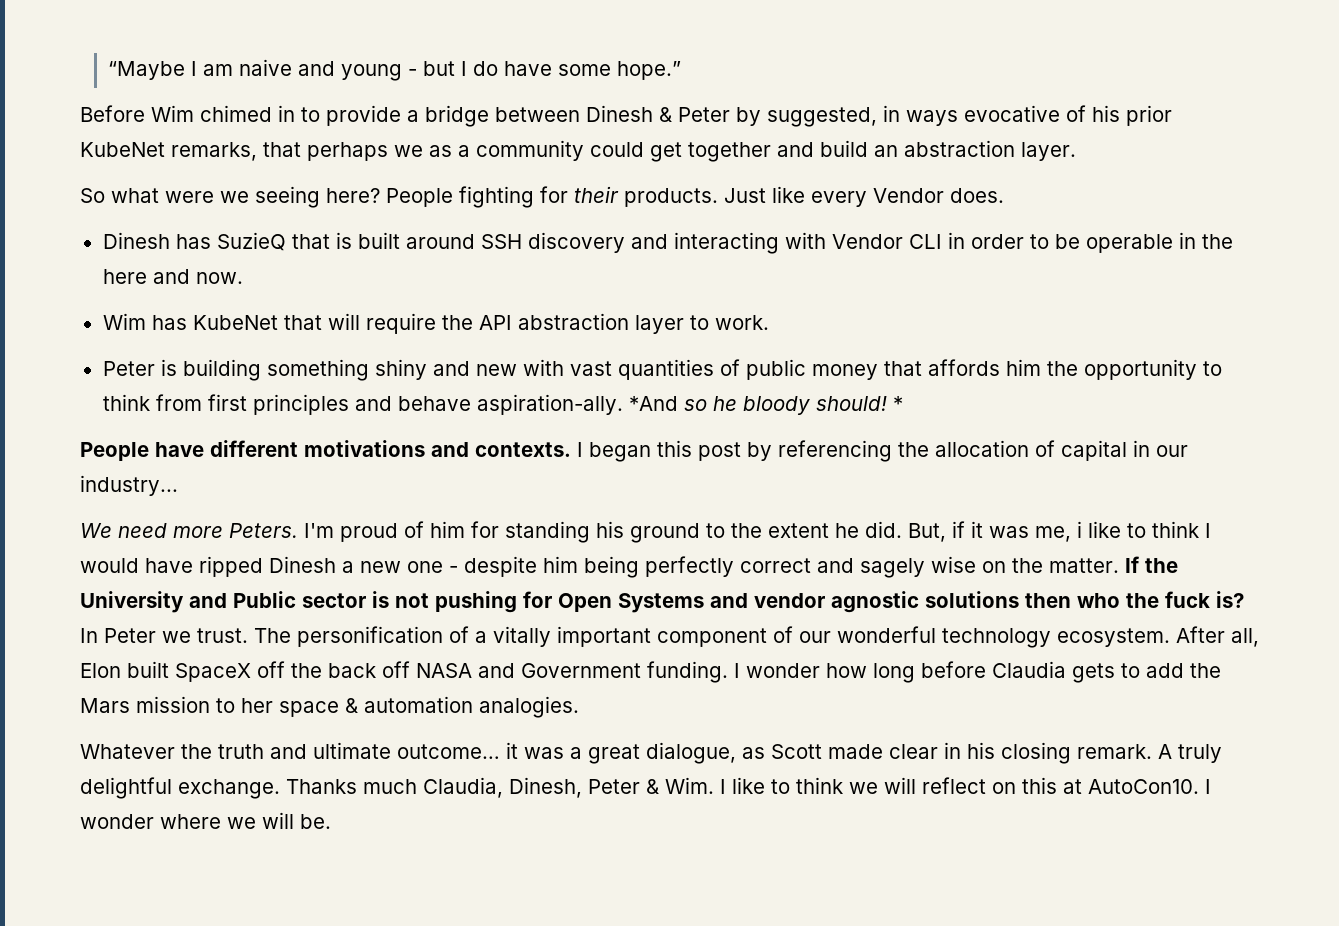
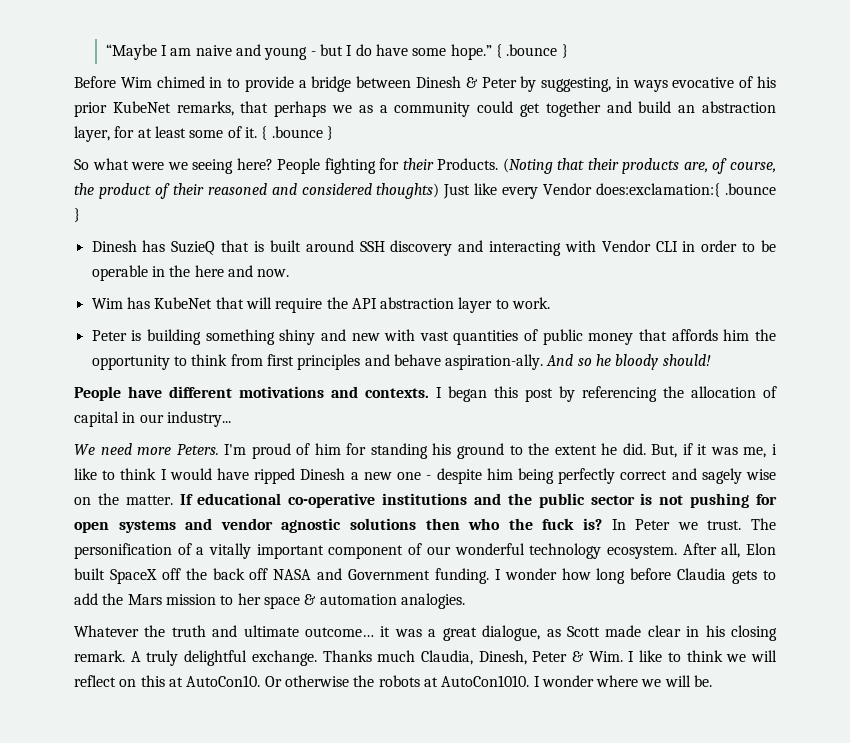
- “Maybe I am naive and young - but I do have some hope.”
+ “Maybe I am naive and young - but I do have some hope.” { .bounce }
- Before Wim chimed in to provide a bridge between Dinesh & Peter by suggested, in ways evocative of his prior KubeNet remarks, that perhaps we as a community could get together and build an abstraction layer.
+ Before Wim chimed in to provide a bridge between Dinesh & Peter by suggesting, in ways evocative of his prior KubeNet remarks, that perhaps we as a community could get together and build an abstraction layer, for at least some of it. { .bounce }
- People fighting for their products. Just like every Vendor does.
+ People fighting for their Products. (Noting that their products are, of course, the product of their reasoned and considered thoughts) Just like every Vendor does:exclamation:{ .bounce }
- *And so he bloody should! *
+ And so he bloody should!
- If the University and Public sector is not pushing for Open Systems and vendor agnostic solutions then who the fuck is?
+ If educational co-operative institutions and the public sector is not pushing for open systems and vendor agnostic solutions then who the fuck is?
+ Or otherwise the robots at AutoCon1010.

